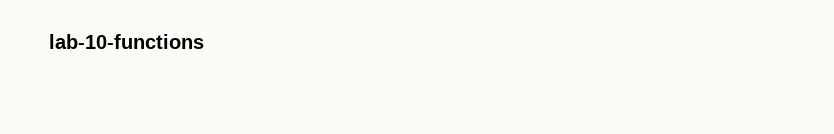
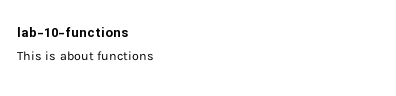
+ This is about functions

